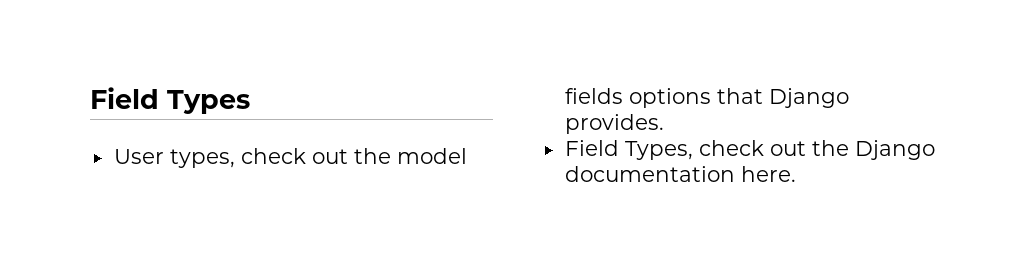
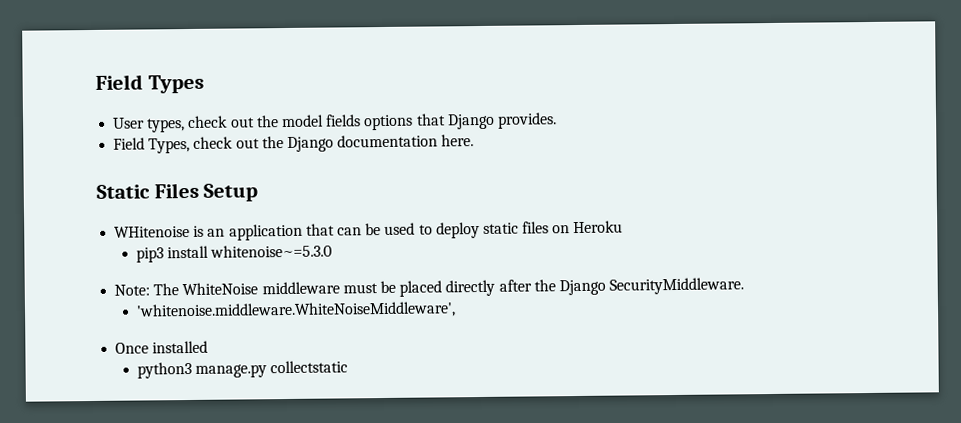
+ Static Files Setup
+ WHitenoise is an application that can be used to deploy static files on Heroku
+ pip3 install whitenoise~=5.3.0
+ Note: The WhiteNoise middleware must be placed directly after the Django SecurityMiddleware.
+ 'whitenoise.middleware.WhiteNoiseMiddleware',
+ Once installed
+ python3 manage.py collectstatic

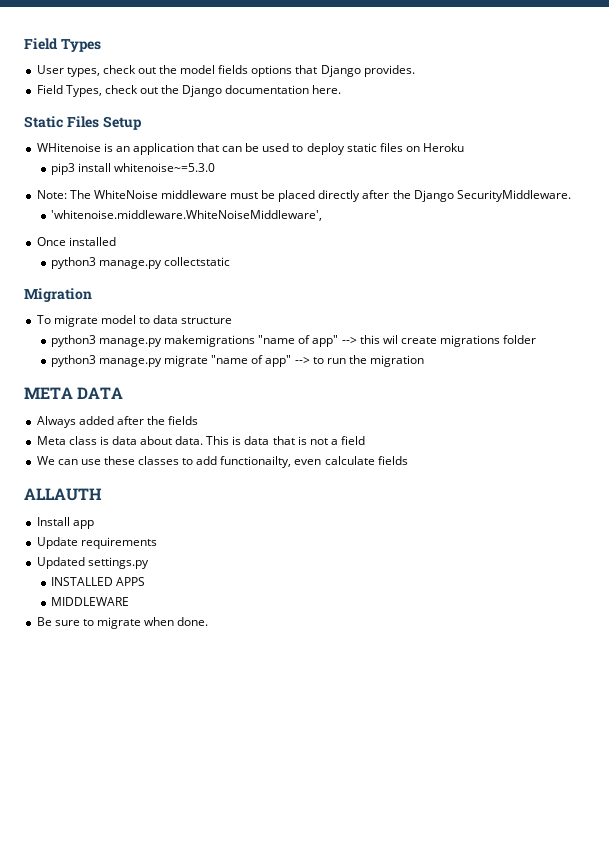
+ Migration
+ To migrate model to data structure
+ python3 manage.py makemigrations "name of app" --> this wil create migrations folder
+ python3 manage.py migrate "name of app" --> to run the migration
+ META DATA
+ Always added after the fields
+ Meta class is data about data. This is data that is not a field
+ We can use these classes to add functionailty, even calculate fields
+ ALLAUTH
+ Install app
+ Update requirements
+ Updated settings.py
+ INSTALLED APPS
+ MIDDLEWARE
+ Be sure to migrate when done.

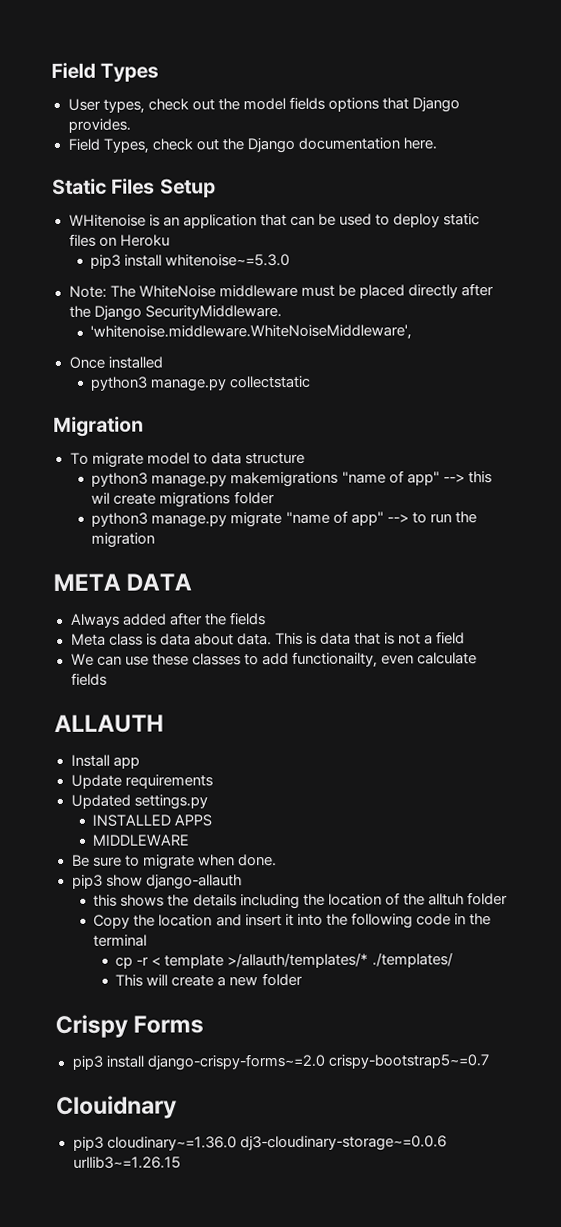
+ pip3 show django-allauth
+ this shows the details including the location of the alltuh folder
+ Copy the location and insert it into the following code in the terminal
+ cp -r < template >/allauth/templates/* ./templates/
+ This will create a new folder
+ Crispy Forms
+ pip3 install django-crispy-forms~=2.0 crispy-bootstrap5~=0.7
+ Clouidnary
+ pip3 cloudinary~=1.36.0 dj3-cloudinary-storage~=0.0.6 urllib3~=1.26.15

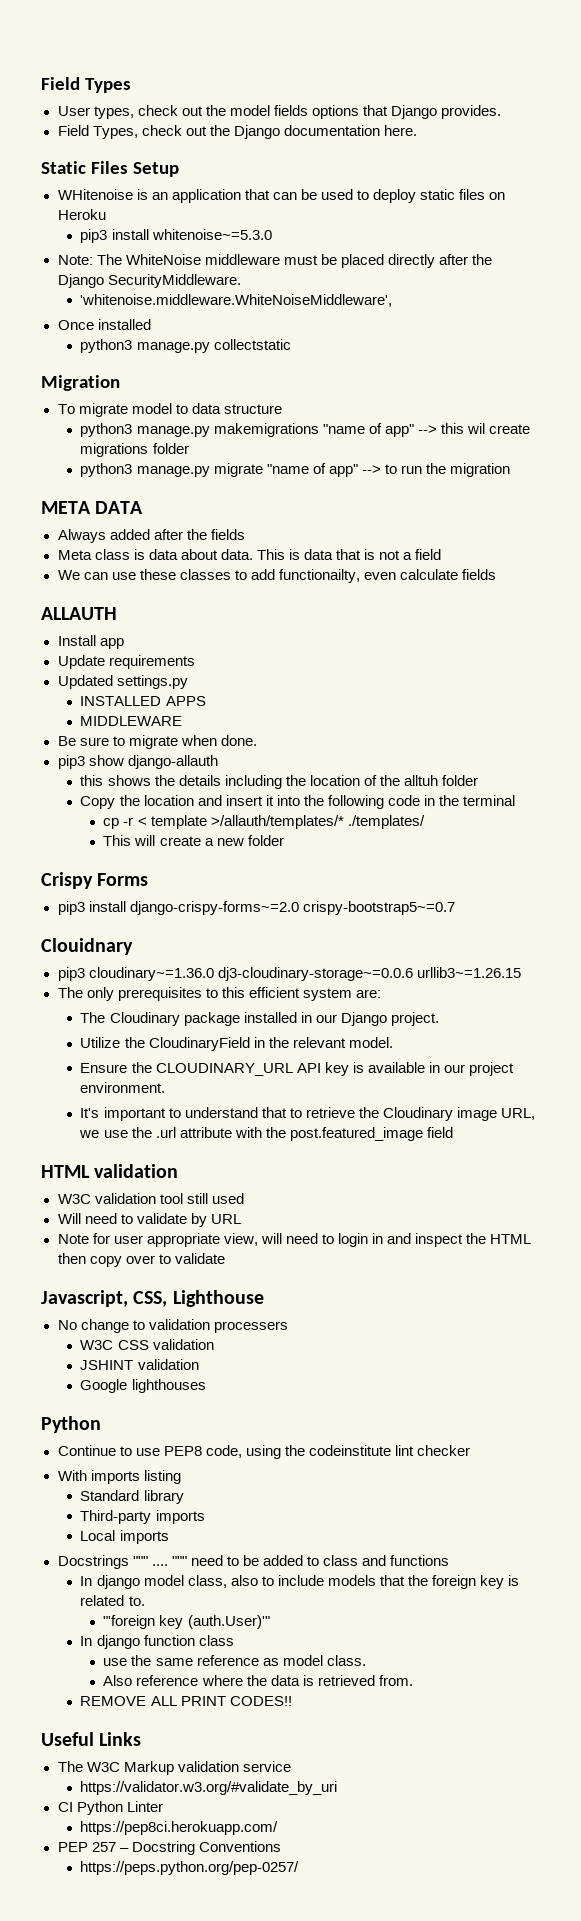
+ The only prerequisites to this efficient system are:
+ The Cloudinary package installed in our Django project.
+ Utilize the CloudinaryField in the relevant model.
+ Ensure the CLOUDINARY_URL API key is available in our project environment.
+ It's important to understand that to retrieve the Cloudinary image URL, we use the .url attribute with the post.featured_image field
+ HTML validation
+ W3C validation tool still used
+ Will need to validate by URL
+ Note for user appropriate view, will need to login in and inspect the HTML then copy over to validate
+ Javascript, CSS, Lighthouse
+ No change to validation processers
+ W3C CSS validation
+ JSHINT validation
+ Google lighthouses
+ Python
+ Continue to use PEP8 code, using the codeinstitute lint checker
+ With imports listing
+ Standard library
+ Third-party imports
+ Local imports
+ Docstrings """ .... """ need to be added to class and functions
+ In django model class, also to include models that the foreign key is related to.
+ "'foreign key (auth.User)'"
+ In django function class
+ use the same reference as model class.
+ Also reference where the data is retrieved from.
+ REMOVE ALL PRINT CODES!!
+ Useful Links
+ The W3C Markup validation service
+ https://validator.w3.org/#validate_by_uri
+ CI Python Linter
+ https://pep8ci.herokuapp.com/
+ PEP 257 – Docstring Conventions
+ https://peps.python.org/pep-0257/

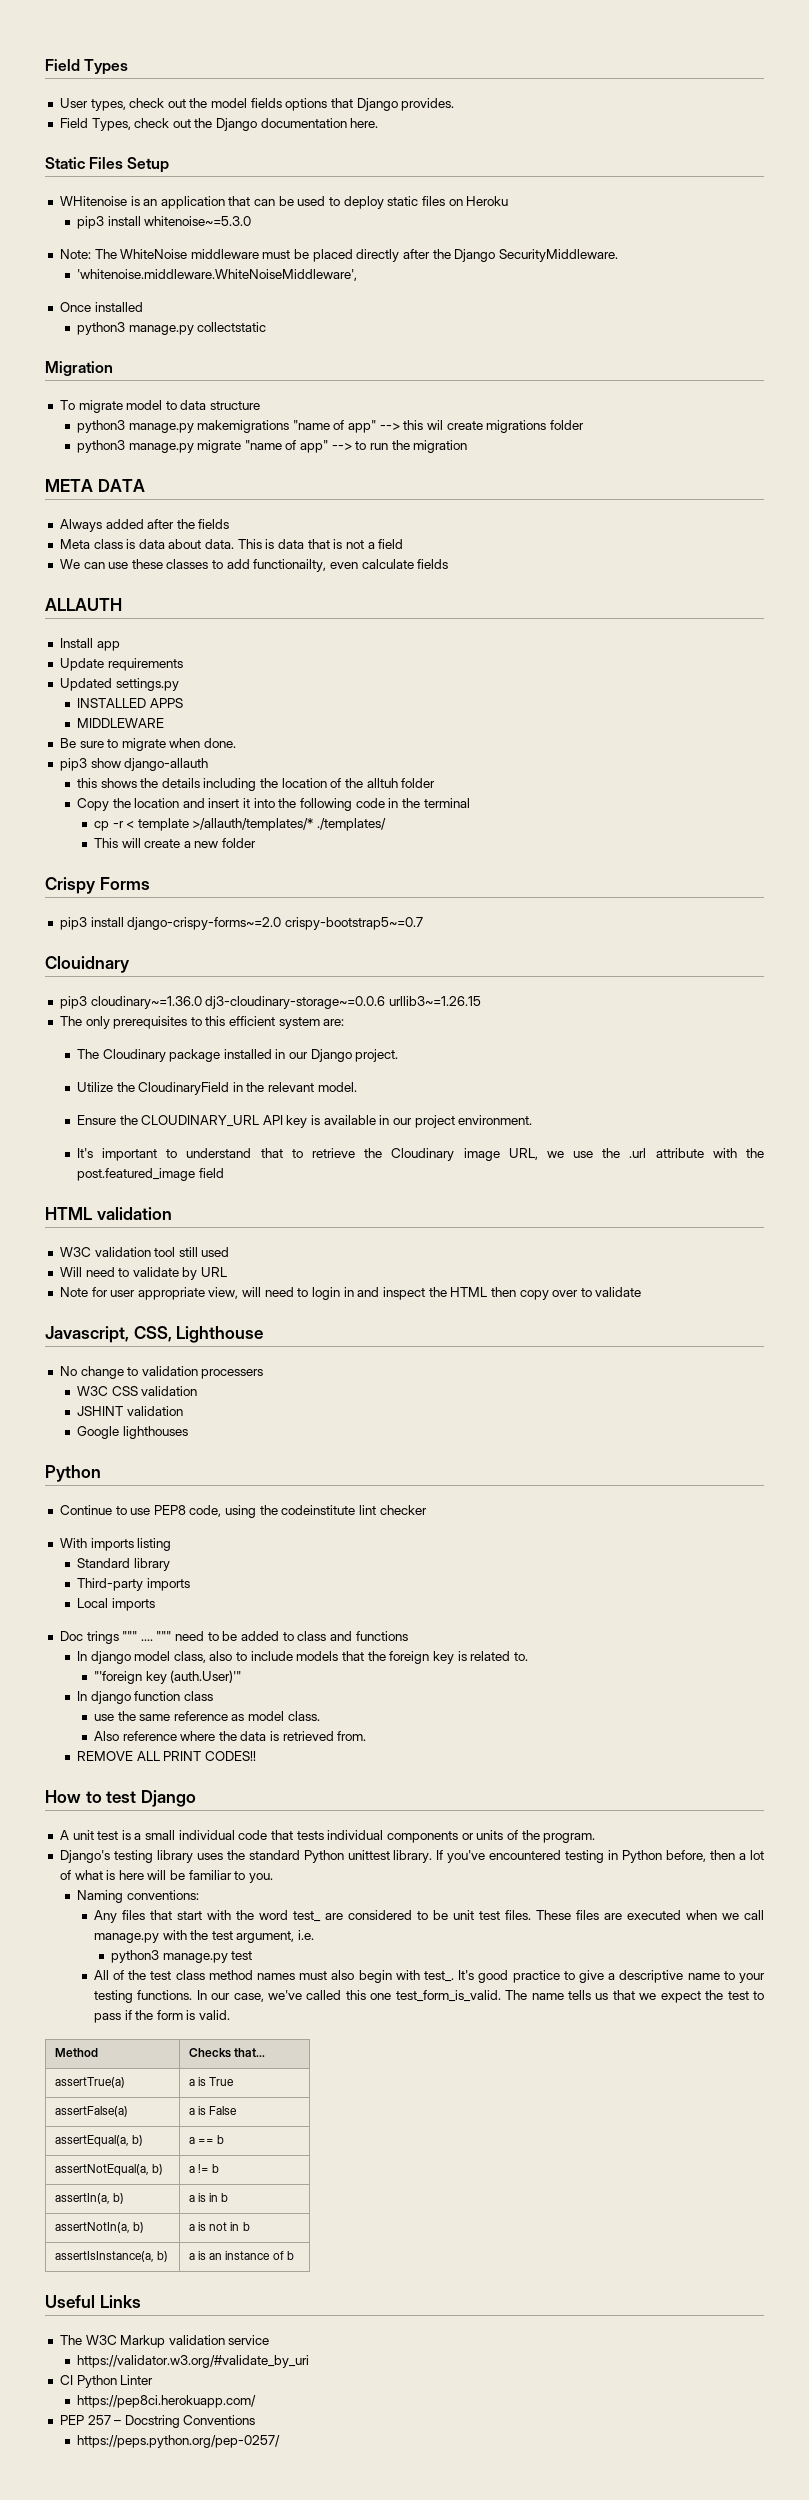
- Docstrings """ ....
+ Doc trings """ ....
+ How to test Django
+ A unit test is a small individual code that tests individual components or units of the program.
+ Django's testing library uses the standard Python unittest library. If you've encountered testing in Python before, then a lot of what is here will be familiar to you.
+ Naming conventions:
+ Any files that start with the word test_ are considered to be unit test files. These files are executed when we call manage.py with the test argument, i.e.
+ python3 manage.py test
+ All of the test class method names must also begin with test_. It's good practice to give a descriptive name to your testing functions. In our case, we've called this one test_form_is_valid. The name tells us that we expect the test to pass if the form is valid.
+ Method | Checks that...
+ assertTrue(a) | a is True
+ assertFalse(a) | a is False
+ assertEqual(a, b) | a == b
+ assertNotEqual(a, b) | a != b
+ assertIn(a, b) | a is in b
+ assertNotIn(a, b) | a is not in b
+ assertIsInstance(a, b) | a is an instance of b

